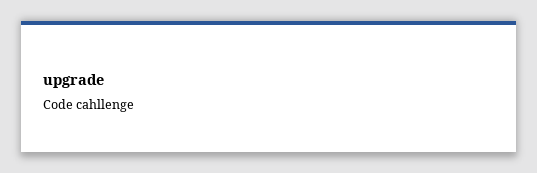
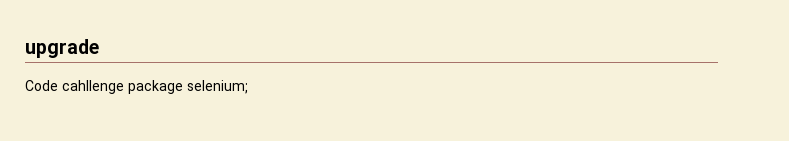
- Code cahllenge
+ Code cahllenge package selenium;

